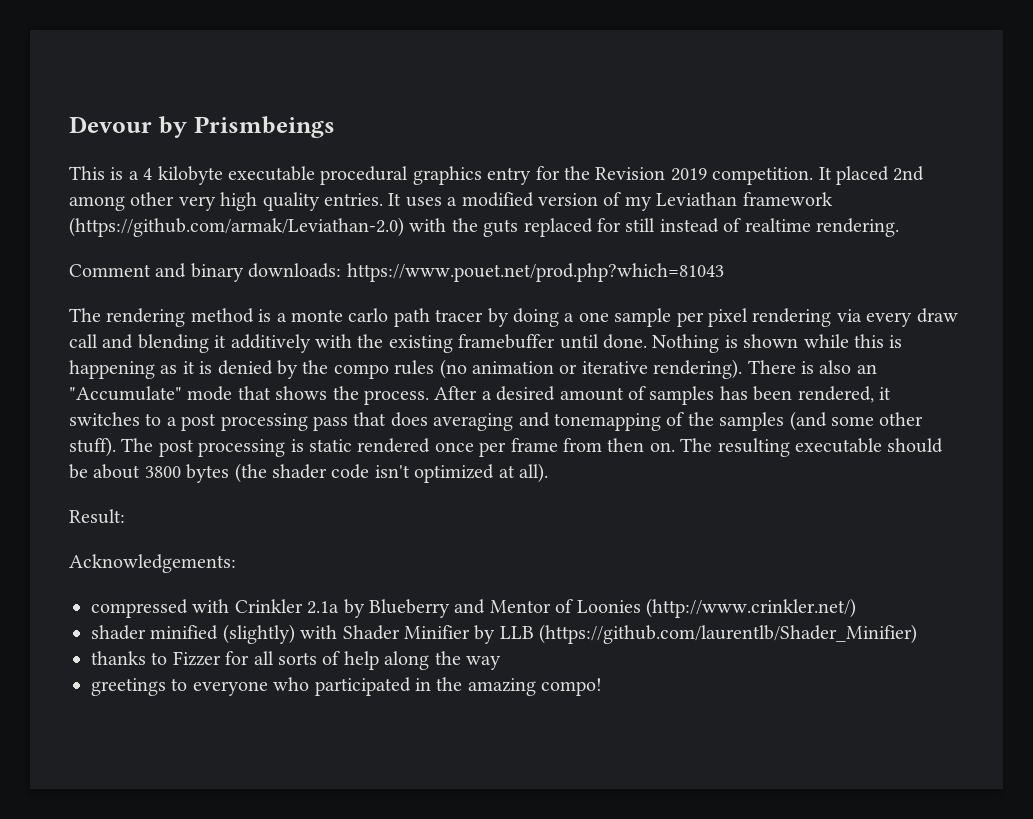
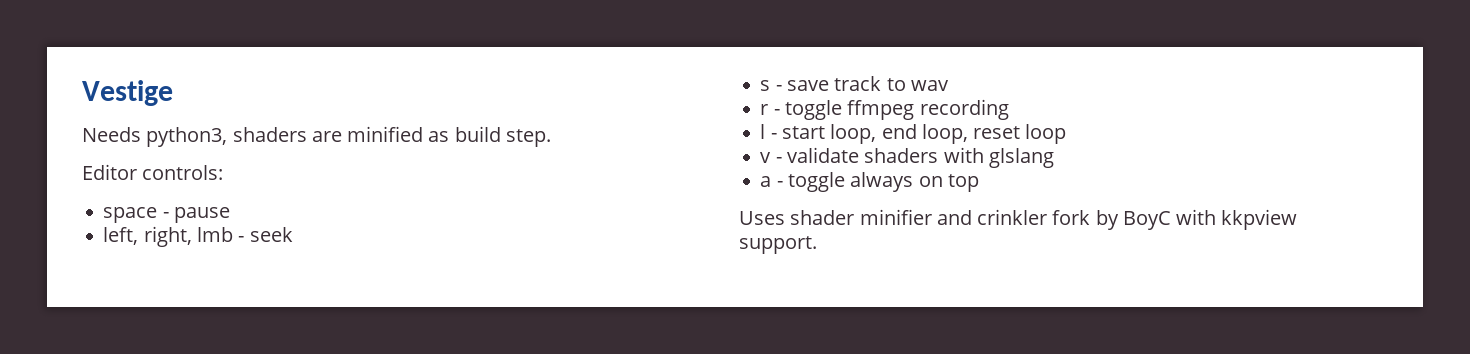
- Devour by Prismbeings
- This is a 4 kilobyte executable procedural graphics entry for the Revision 2019 competition. It placed 2nd among other very high quality entries. It uses a modified version of my Leviathan framework (https://github.com/armak/Leviathan-2.0) with the guts replaced for still instead of realtime rendering.
- Comment and binary downloads: https://www.pouet.net/prod.php?which=81043
- The rendering method is a monte carlo path tracer by doing a one sample per pixel rendering via every draw call and blending it additively with the existing framebuffer until done. Nothing is shown while this is happening as it is denied by the compo rules (no animation or iterative rendering). There is also an "Accumulate" mode that shows the process. After a desired amount of samples has been rendered, it switches to a post processing pass that does averaging and tonemapping of the samples (and some other stuff). The post processing is static rendered once per frame from then on. The resulting executable should be about 3800 bytes (the shader code isn't optimized at all).
- Result:
- Acknowledgements:
- compressed with Crinkler 2.1a by Blueberry and Mentor of Loonies (http://www.crinkler.net/)
- shader minified (slightly) with Shader Minifier by LLB (https://github.com/laurentlb/Shader_Minifier)
- thanks to Fizzer for all sorts of help along the way
- greetings to everyone who participated in the amazing compo!
+ Vestige
+ Needs python3, shaders are minified as build step.
+ Editor controls:
+ space - pause
+ left, right, lmb - seek
+ s - save track to wav
+ r - toggle ffmpeg recording
+ l - start loop, end loop, reset loop
+ v - validate shaders with glslang
+ a - toggle always on top
+ Uses shader minifier and crinkler fork by BoyC with kkpview support.

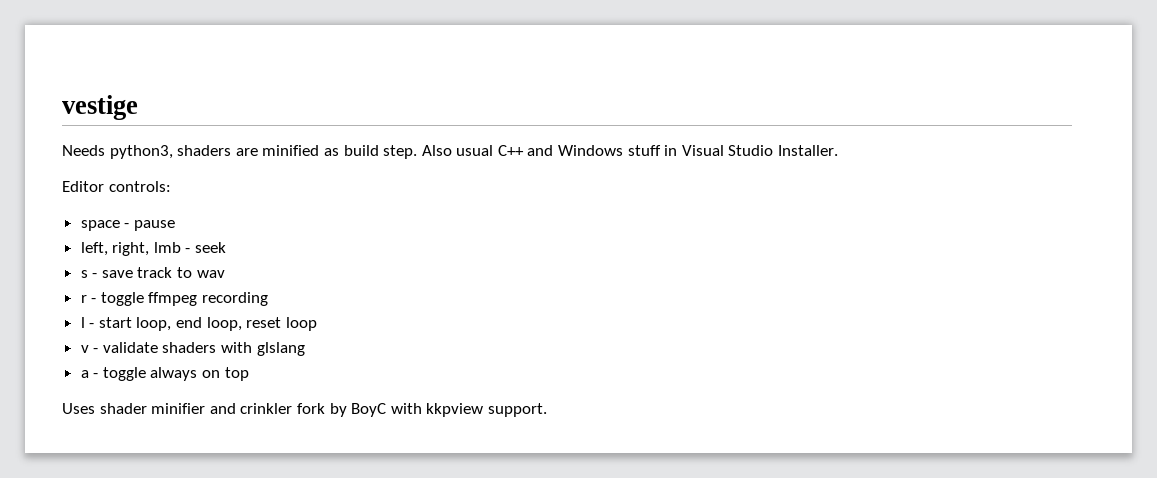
- Vestige
+ vestige
+ Also usual C++ and Windows stuff in Visual Studio Installer.

